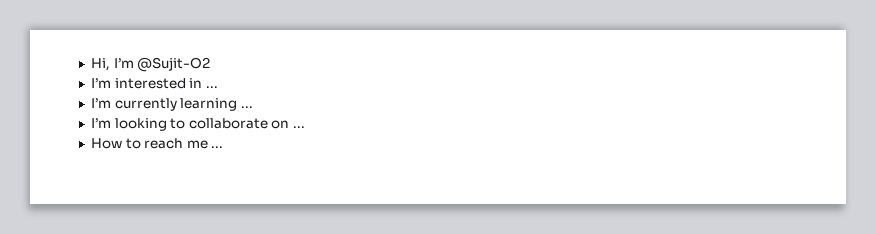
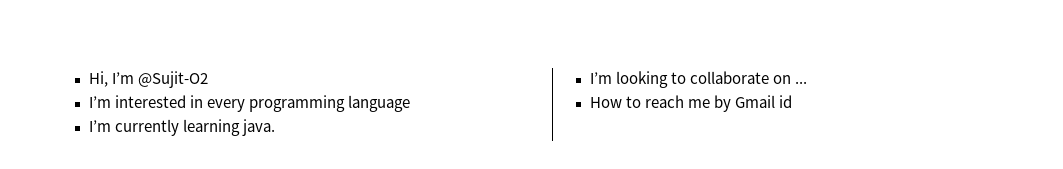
- I’m interested in ...
+ I’m interested in every programming language
- I’m currently learning ...
+ I’m currently learning java.
- How to reach me ...
+ How to reach me by Gmail id

